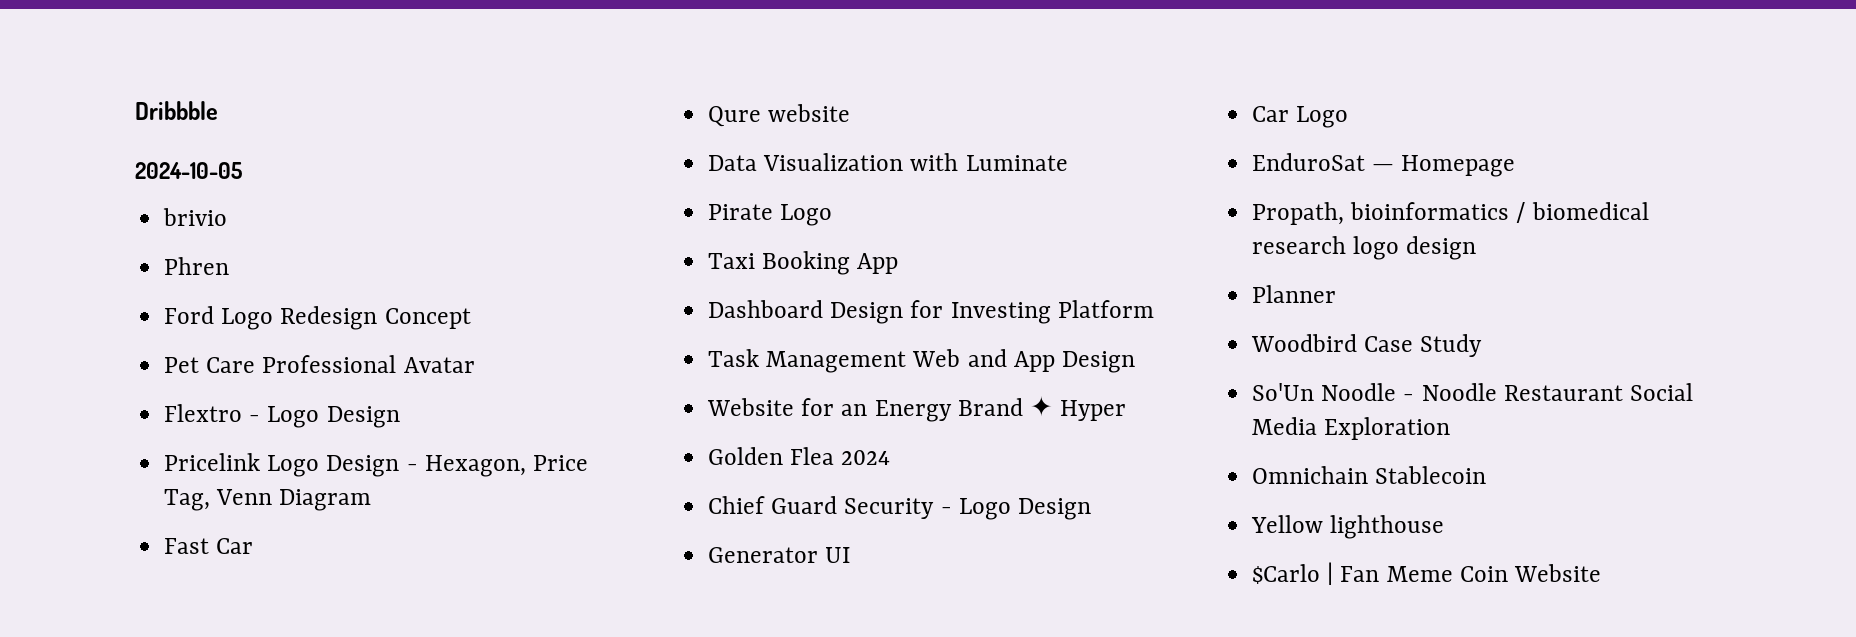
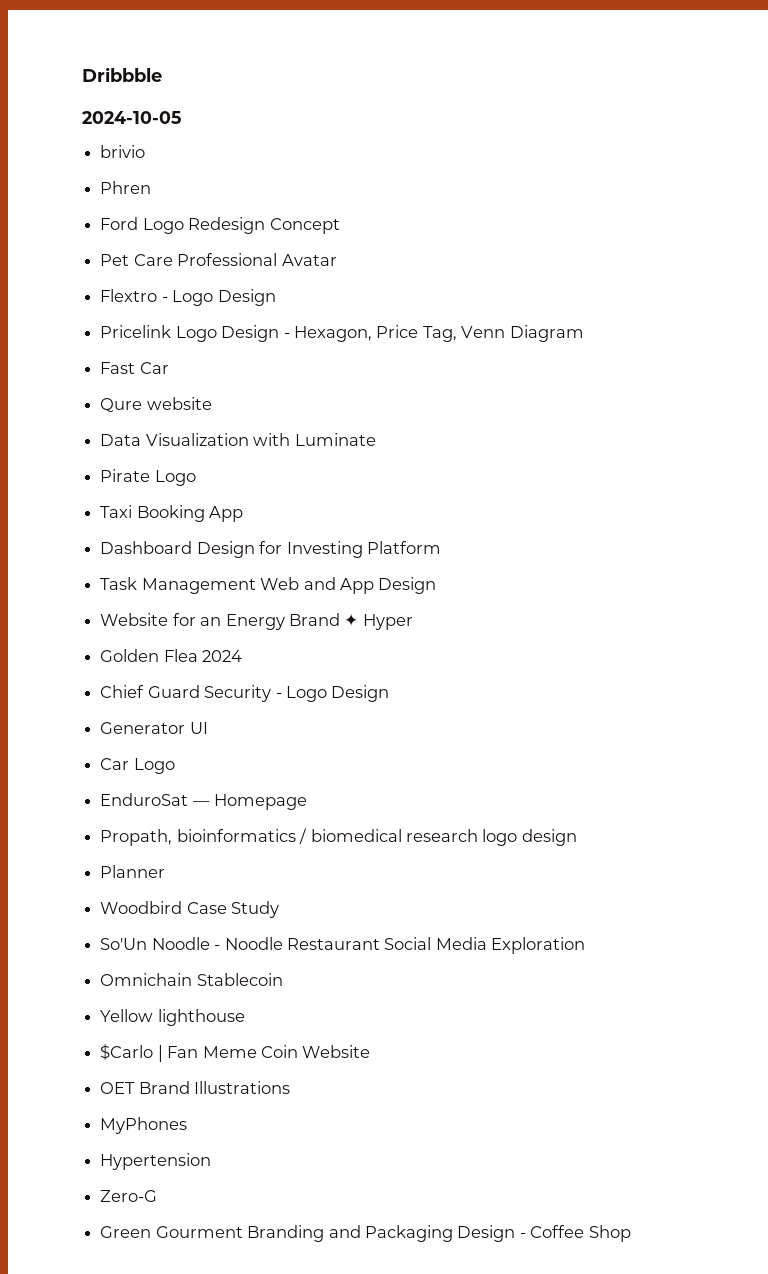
+ OET Brand Illustrations
+ MyPhones
+ Hypertension
+ Zero-G
+ Green Gourment Branding and Packaging Design - Coffee Shop

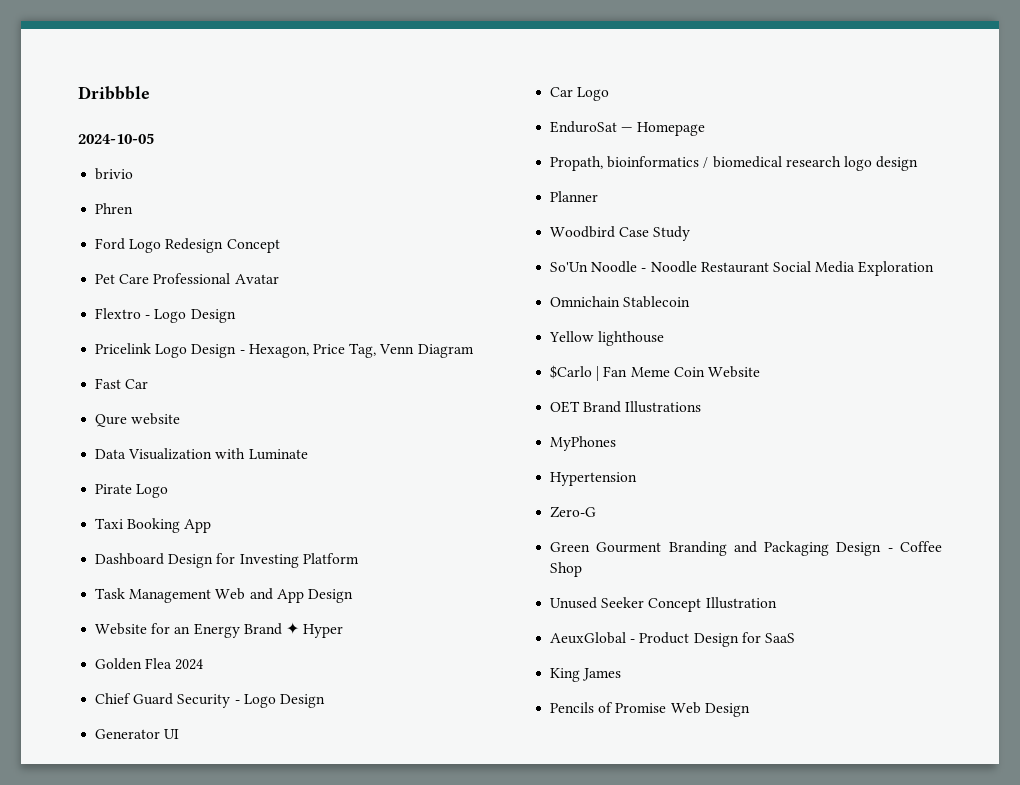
+ Unused Seeker Concept Illustration
+ AeuxGlobal - Product Design for SaaS
+ King James
+ Pencils of Promise Web Design

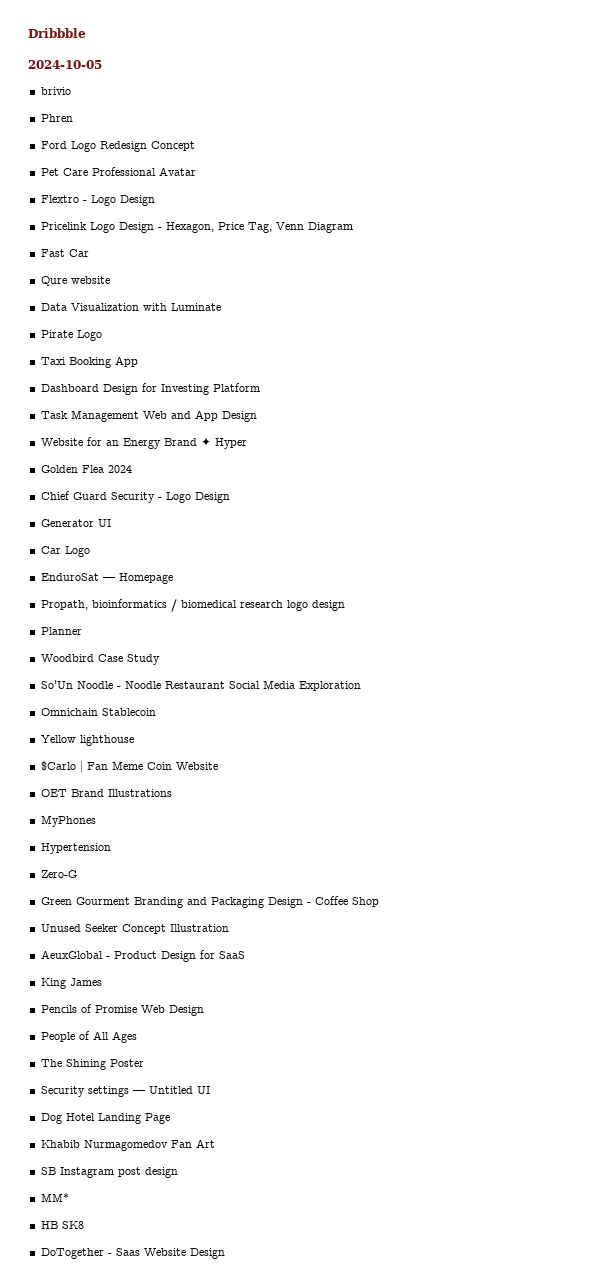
+ People of All Ages
+ The Shining Poster
+ Security settings — Untitled UI
+ Dog Hotel Landing Page
+ Khabib Nurmagomedov Fan Art
+ SB Instagram post design
+ MM*
+ HB SK8
+ DoTogether - Saas Website Design

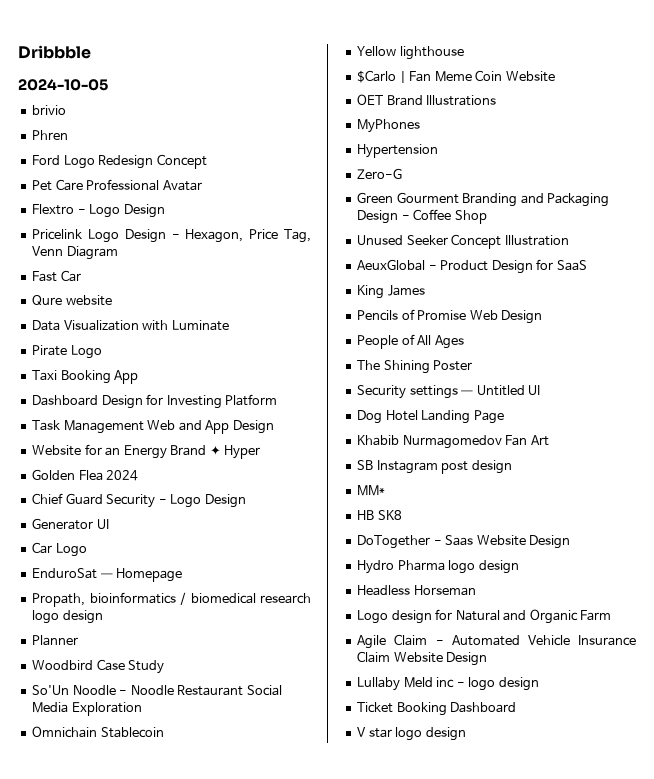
+ Hydro Pharma logo design
+ Headless Horseman
+ Logo design for Natural and Organic Farm
+ Agile Claim - Automated Vehicle Insurance Claim Website Design
+ Lullaby Meld inc - logo design
+ Ticket Booking Dashboard
+ V star logo design

